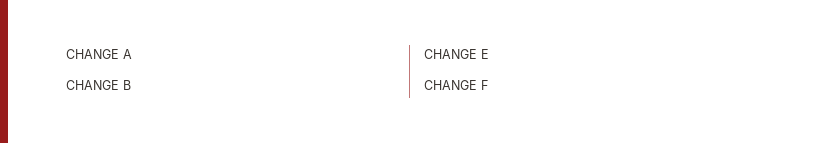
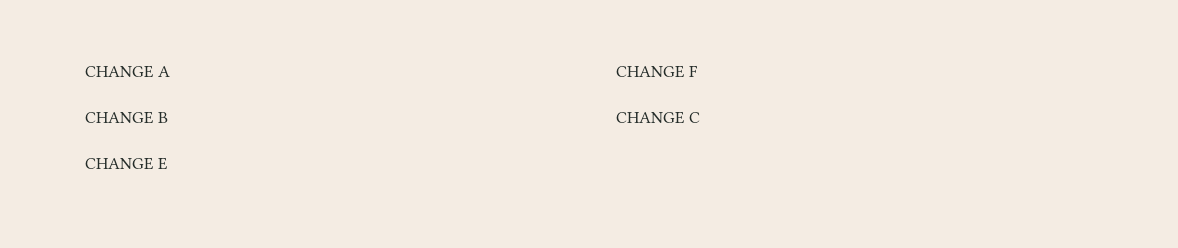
+ CHANGE C

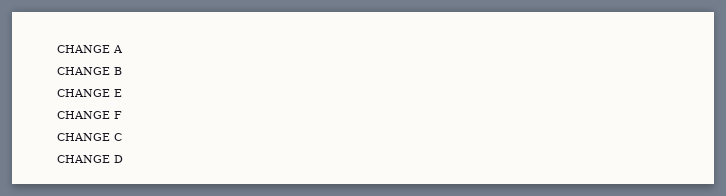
+ CHANGE D

